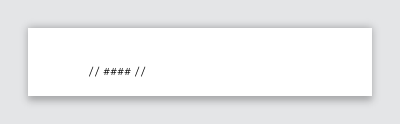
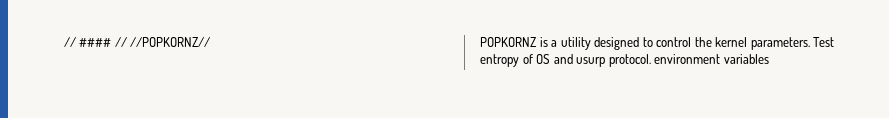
- // #### //
+ // #### // //POPKORNZ//
+ POPKORNZ is a utility designed to control the kernel parameters. Test entropy of OS and usurp protocol. environment variables

